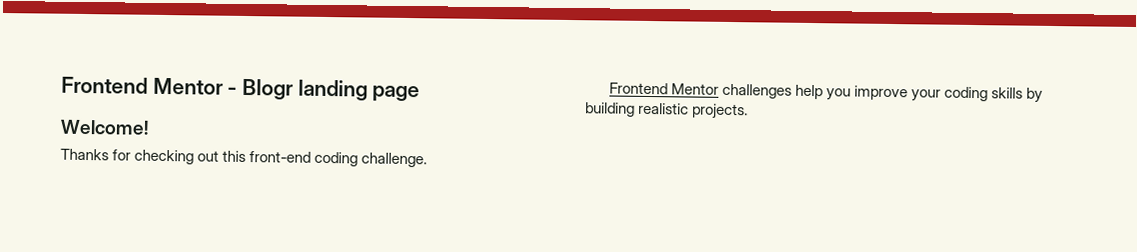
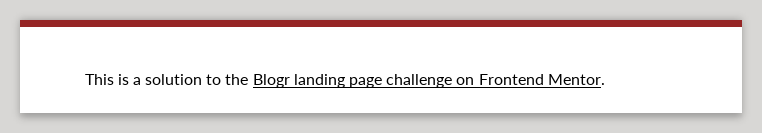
- Frontend Mentor - Blogr landing page
- Welcome!
- Thanks for checking out this front-end coding challenge.
- Frontend Mentor challenges help you improve your coding skills by building realistic projects.
+ This is a solution to the Blogr landing page challenge on Frontend Mentor.

